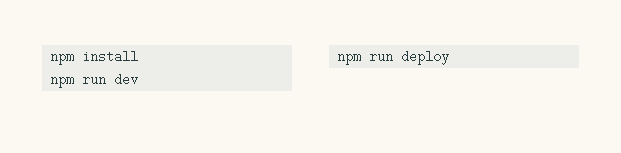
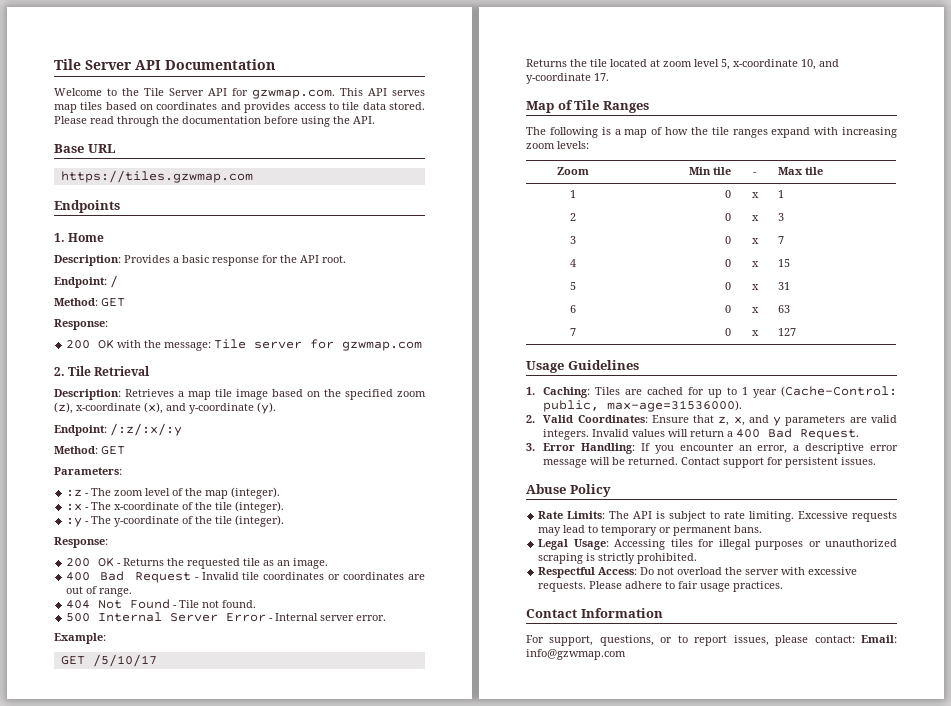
- npm install
- npm run dev
- npm run deploy
+ Tile Server API Documentation
+ Welcome to the Tile Server API for gzwmap.com. This API serves map tiles based on coordinates and provides access to tile data stored. Please read through the documentation before using the API.
+ Base URL
+ https://tiles.gzwmap.com
+ Endpoints
+ 1. Home
+ Description: Provides a basic response for the API root.
+ Endpoint: /
+ Method: GET
+ Response:
+ 200 OK with the message: Tile server for gzwmap.com
+ 2. Tile Retrieval
+ Description: Retrieves a map tile image based on the specified zoom (z), x-coordinate (x), and y-coordinate (y).
+ Endpoint: /:z/:x/:y
+ Method: GET
+ Parameters:
+ :z - The zoom level of the map (integer).
+ :x - The x-coordinate of the tile (integer).
+ :y - The y-coordinate of the tile (integer).
+ Response:
+ 200 OK - Returns the requested tile as an image.
+ 400 Bad Request - Invalid tile coordinates or coordinates are out of range.
+ 404 Not Found - Tile not found.
+ 500 Internal Server Error - Internal server error.
+ Example:
+ GET /5/10/17
+ Returns the tile located at zoom level 5, x-coordinate 10, and y-coordinate 17.
+ Map of Tile Ranges
+ The following is a map of how the tile ranges expand with increasing zoom levels:
+ Zoom | Min tile | - | Max tile
+ 1 | 0 | x | 1
+ 2 | 0 | x | 3
+ 3 | 0 | x | 7
+ 4 | 0 | x | 15
+ 5 | 0 | x | 31
+ 6 | 0 | x | 63
+ 7 | 0 | x | 127
+ Usage Guidelines
+ 1. Caching: Tiles are cached for up to 1 year (Cache-Control: public, max-age=31536000).
+ 2. Valid Coordinates: Ensure that z, x, and y parameters are valid integers. Invalid values will return a 400 Bad Request.
+ 3. Error Handling: If you encounter an error, a descriptive error message will be returned. Contact support for persistent issues.
+ Abuse Policy
+ Rate Limits: The API is subject to rate limiting. Excessive requests may lead to temporary or permanent bans.
+ Legal Usage: Accessing tiles for illegal purposes or unauthorized scraping is strictly prohibited.
+ Respectful Access: Do not overload the server with excessive requests. Please adhere to fair usage practices.
+ Contact Information
+ For support, questions, or to report issues, please contact: Email: info@gzwmap.com

